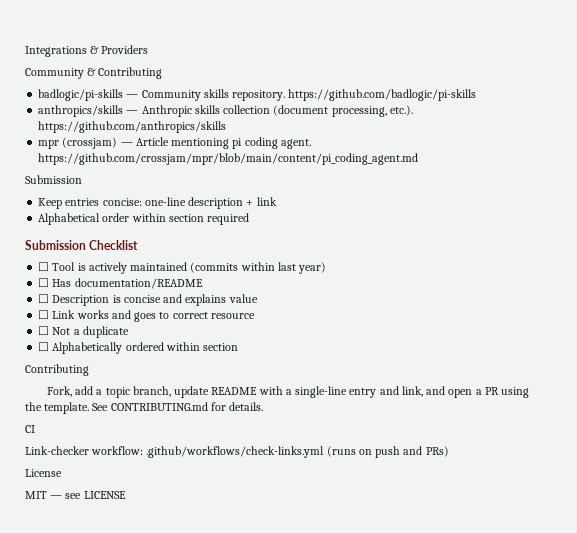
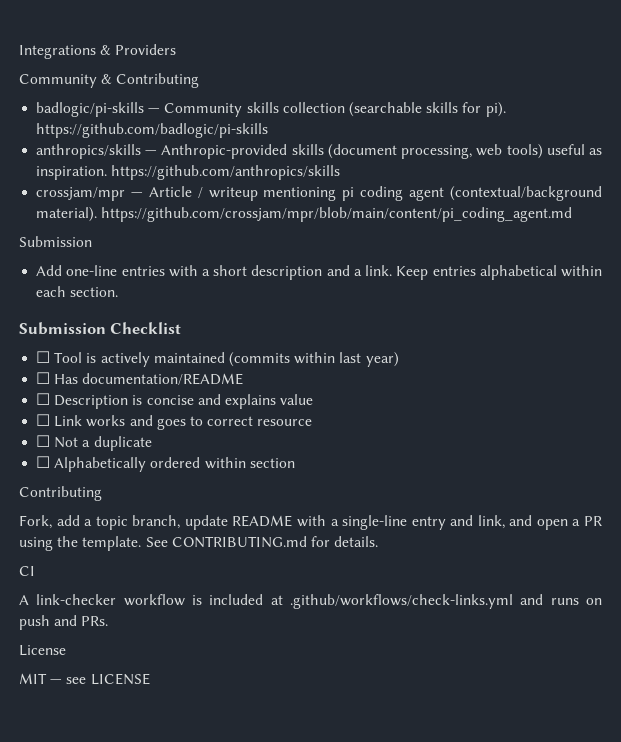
- badlogic/pi-skills — Community skills repository. https://github.com/badlogic/pi-skills
- anthropics/skills — Anthropic skills collection (document processing, etc.). https://github.com/anthropics/skills
- mpr (crossjam) — Article mentioning pi coding agent. https://github.com/crossjam/mpr/blob/main/content/pi_coding_agent.md
+ badlogic/pi-skills — Community skills collection (searchable skills for pi). https://github.com/badlogic/pi-skills
+ anthropics/skills — Anthropic-provided skills (document processing, web tools) useful as inspiration. https://github.com/anthropics/skills
+ crossjam/mpr — Article / writeup mentioning pi coding agent (contextual/background material). https://github.com/crossjam/mpr/blob/main/content/pi_coding_agent.md
  Submission
- Keep entries concise: one-line description + link
- Alphabetical order within section required
+ Add one-line entries with a short description and a link. Keep entries alphabetical within each section.
- Link-checker workflow: .github/workflows/check-links.yml (runs on push and PRs)
+ A link-checker workflow is included at .github/workflows/check-links.yml and runs on push and PRs.

